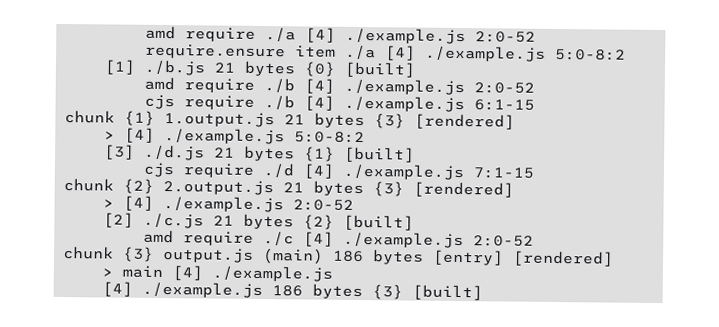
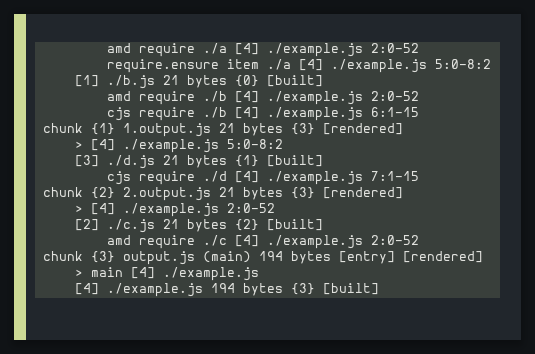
- chunk {3} output.js (main) 186 bytes [entry] [rendered]
+ chunk {3} output.js (main) 194 bytes [entry] [rendered]
- [4] ./example.js 186 bytes {3} [built]
+ [4] ./example.js 194 bytes {3} [built]

